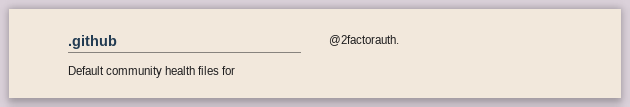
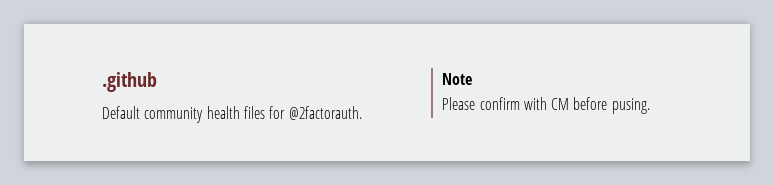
+ Note
+ Please confirm with CM before pusing.

